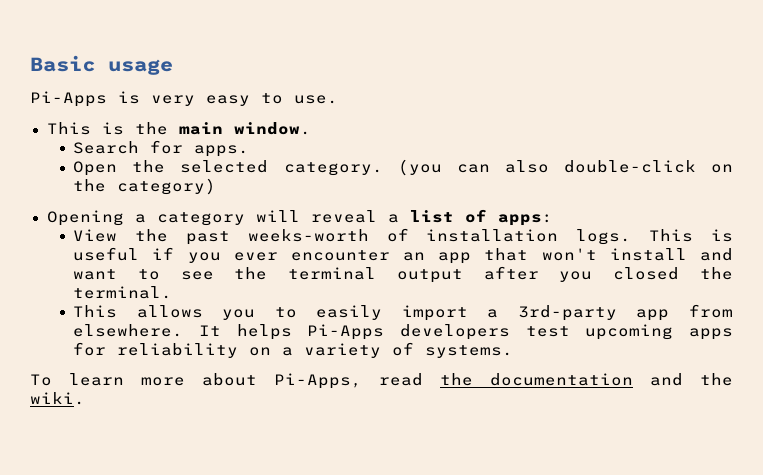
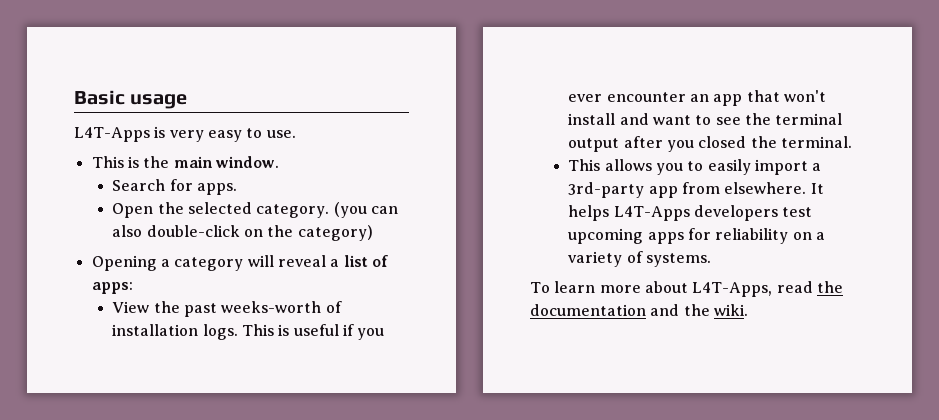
- Pi-Apps is very easy to use.
+ L4T-Apps is very easy to use.
- It helps Pi-Apps developers test upcoming apps for reliability on a variety of systems.
+ It helps L4T-Apps developers test upcoming apps for reliability on a variety of systems.
- To learn more about Pi-Apps, read the documentation and the wiki.
+ To learn more about L4T-Apps, read the documentation and the wiki.

